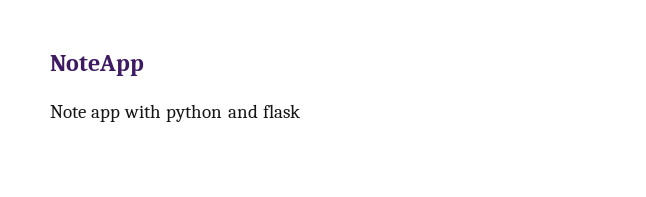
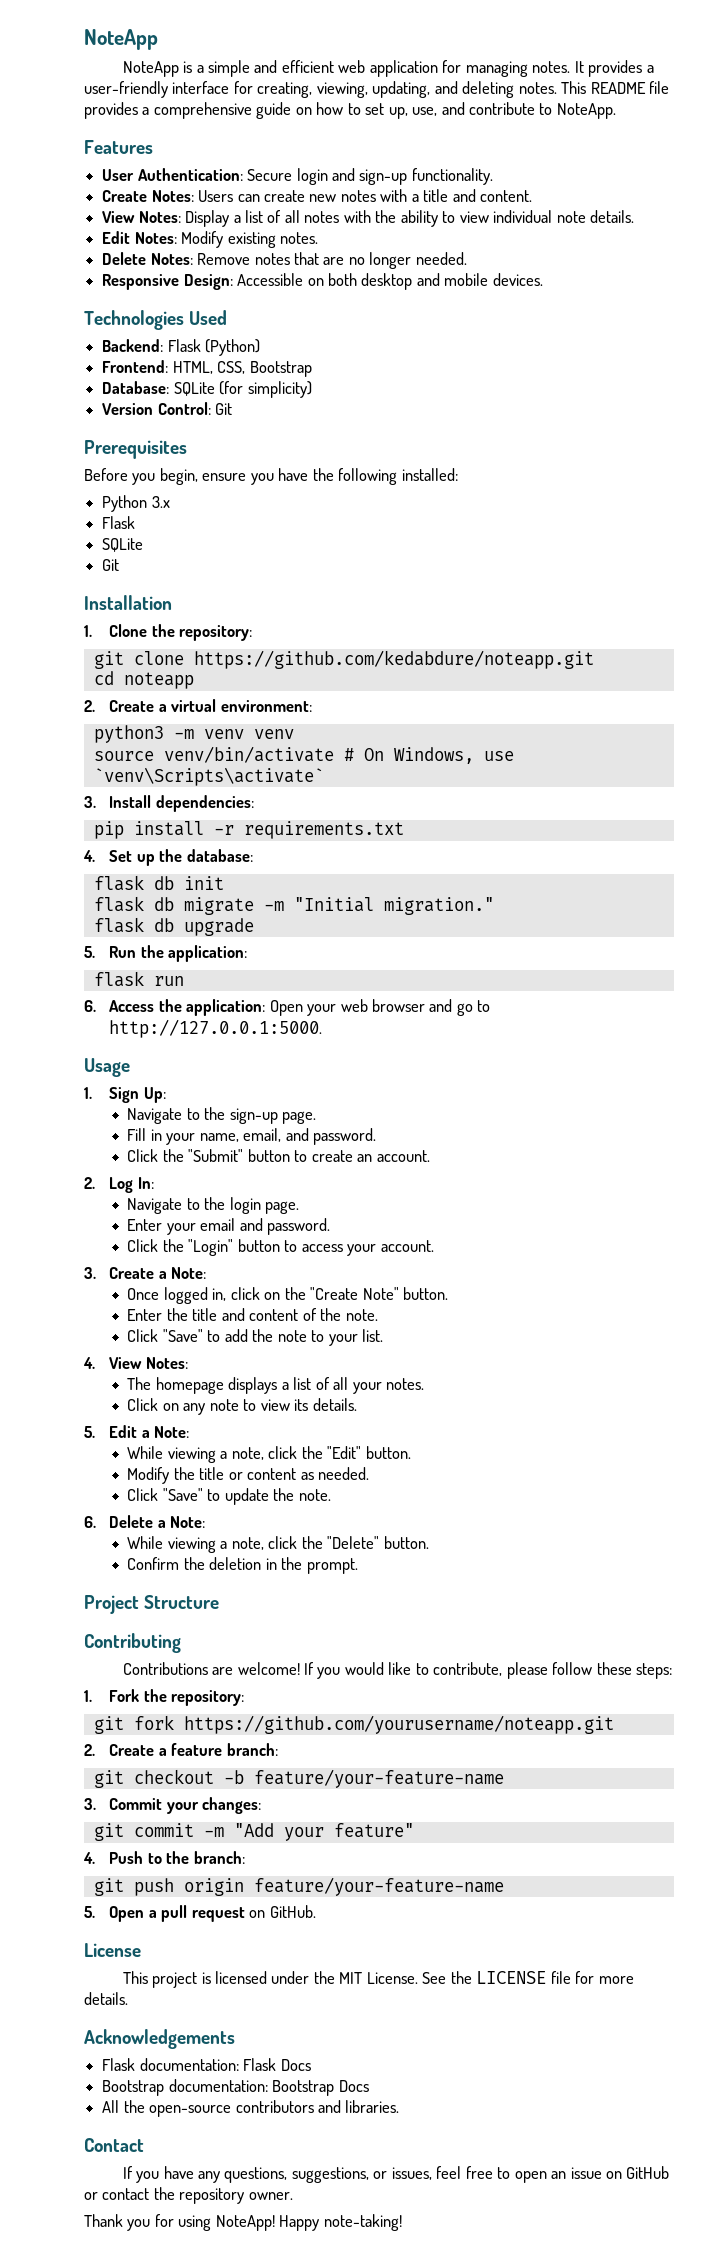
- Note app with python and flask
+ NoteApp is a simple and efficient web application for managing notes. It provides a user-friendly interface for creating, viewing, updating, and deleting notes. This README file provides a comprehensive guide on how to set up, use, and contribute to NoteApp.
+ Features
+ User Authentication: Secure login and sign-up functionality.
+ Create Notes: Users can create new notes with a title and content.
+ View Notes: Display a list of all notes with the ability to view individual note details.
+ Edit Notes: Modify existing notes.
+ Delete Notes: Remove notes that are no longer needed.
+ Responsive Design: Accessible on both desktop and mobile devices.
+ Technologies Used
+ Backend: Flask (Python)
+ Frontend: HTML, CSS, Bootstrap
+ Database: SQLite (for simplicity)
+ Version Control: Git
+ Prerequisites
+ Before you begin, ensure you have the following installed:
+ Python 3.x
+ Flask
+ SQLite
+ Git
+ Installation
+ 1. Clone the repository:
+ git clone https://github.com/kedabdure/noteapp.git
+ cd noteapp
+ 2. Create a virtual environment:
+ python3 -m venv venv
+ source venv/bin/activate # On Windows, use `venv\Scripts\activate`
+ 3. Install dependencies:
+ pip install -r requirements.txt
+ 4. Set up the database:
+ flask db init
+ flask db migrate -m "Initial migration."
+ flask db upgrade
+ 5. Run the application:
+ flask run
+ 6. Access the application: Open your web browser and go to http://127.0.0.1:5000.
+ Usage
+ 1. Sign Up:
+ Navigate to the sign-up page.
+ Fill in your name, email, and password.
+ Click the "Submit" button to create an account.
+ 2. Log In:
+ Navigate to the login page.
+ Enter your email and password.
+ Click the "Login" button to access your account.
+ 3. Create a Note:
+ Once logged in, click on the "Create Note" button.
+ Enter the title and content of the note.
+ Click "Save" to add the note to your list.
+ 4. View Notes:
+ The homepage displays a list of all your notes.
+ Click on any note to view its details.
+ 5. Edit a Note:
+ While viewing a note, click the "Edit" button.
+ Modify the title or content as needed.
+ Click "Save" to update the note.
+ 6. Delete a Note:
+ While viewing a note, click the "Delete" button.
+ Confirm the deletion in the prompt.
+ Project Structure
+ Contributing
+ Contributions are welcome! If you would like to contribute, please follow these steps:
+ 1. Fork the repository:
+ git fork https://github.com/yourusername/noteapp.git
+ 2. Create a feature branch:
+ git checkout -b feature/your-feature-name
+ 3. Commit your changes:
+ git commit -m "Add your feature"
+ 4. Push to the branch:
+ git push origin feature/your-feature-name
+ 5. Open a pull request on GitHub.
+ License
+ This project is licensed under the MIT License. See the LICENSE file for more details.
+ Acknowledgements
+ Flask documentation: Flask Docs
+ Bootstrap documentation: Bootstrap Docs
+ All the open-source contributors and libraries.
+ Contact
+ If you have any questions, suggestions, or issues, feel free to open an issue on GitHub or contact the repository owner.
+ Thank you for using NoteApp! Happy note-taking!

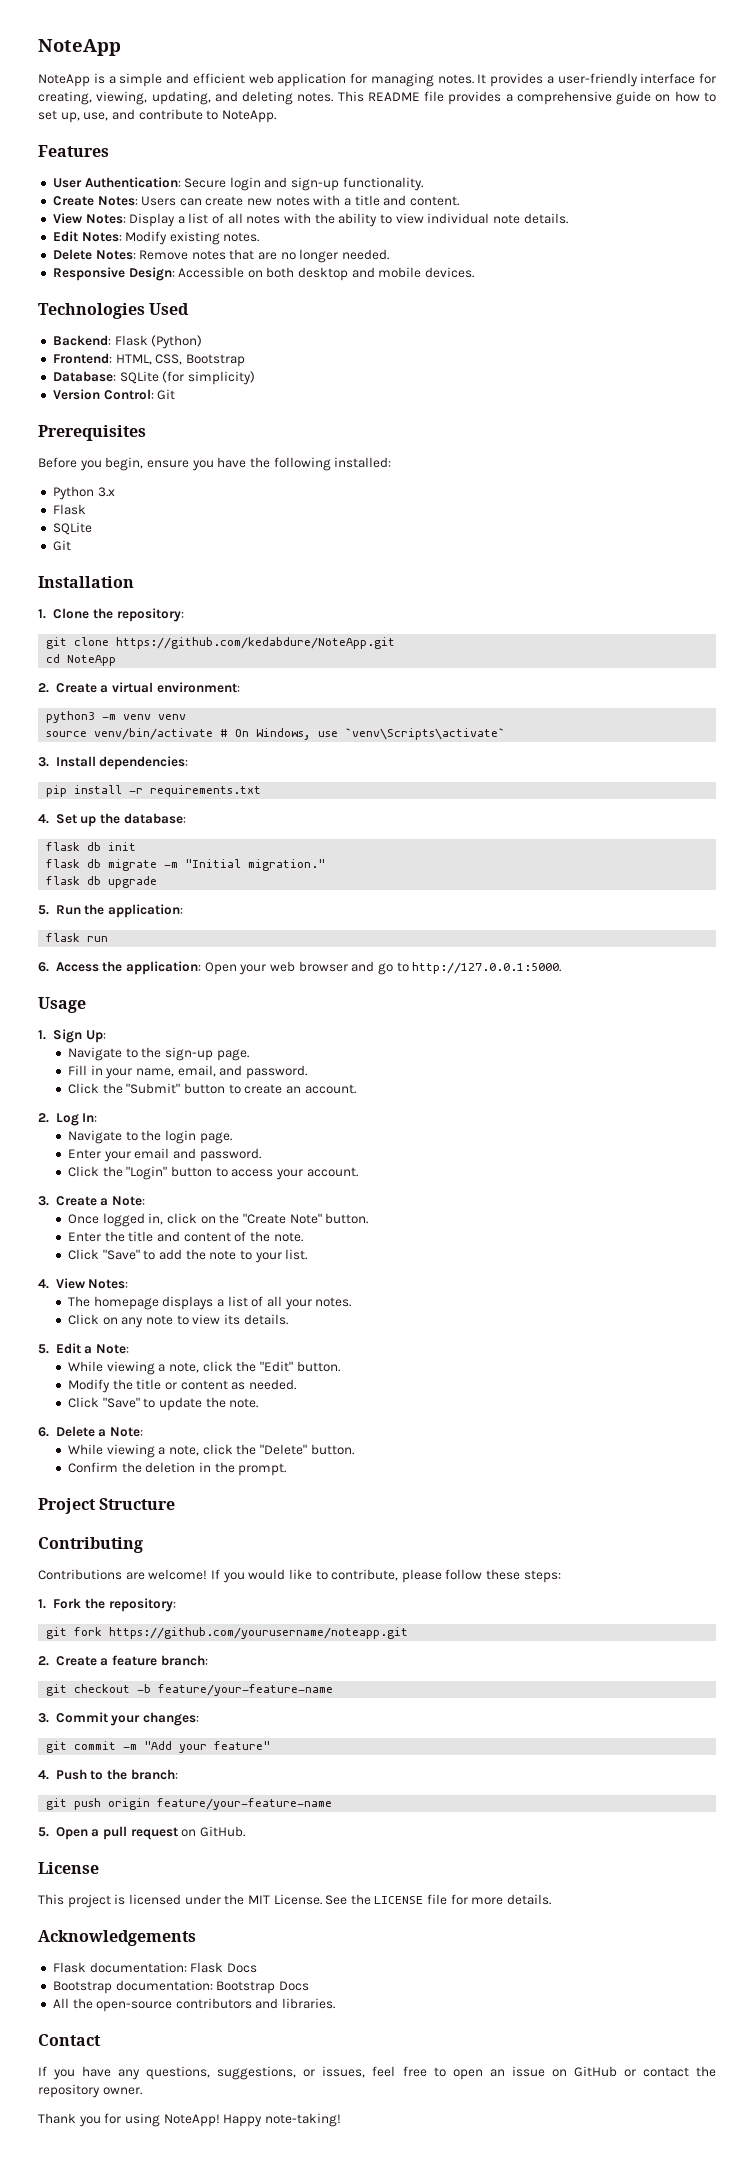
- git clone https://github.com/kedabdure/noteapp.git
+ git clone https://github.com/kedabdure/NoteApp.git
- cd noteapp
+ cd NoteApp

